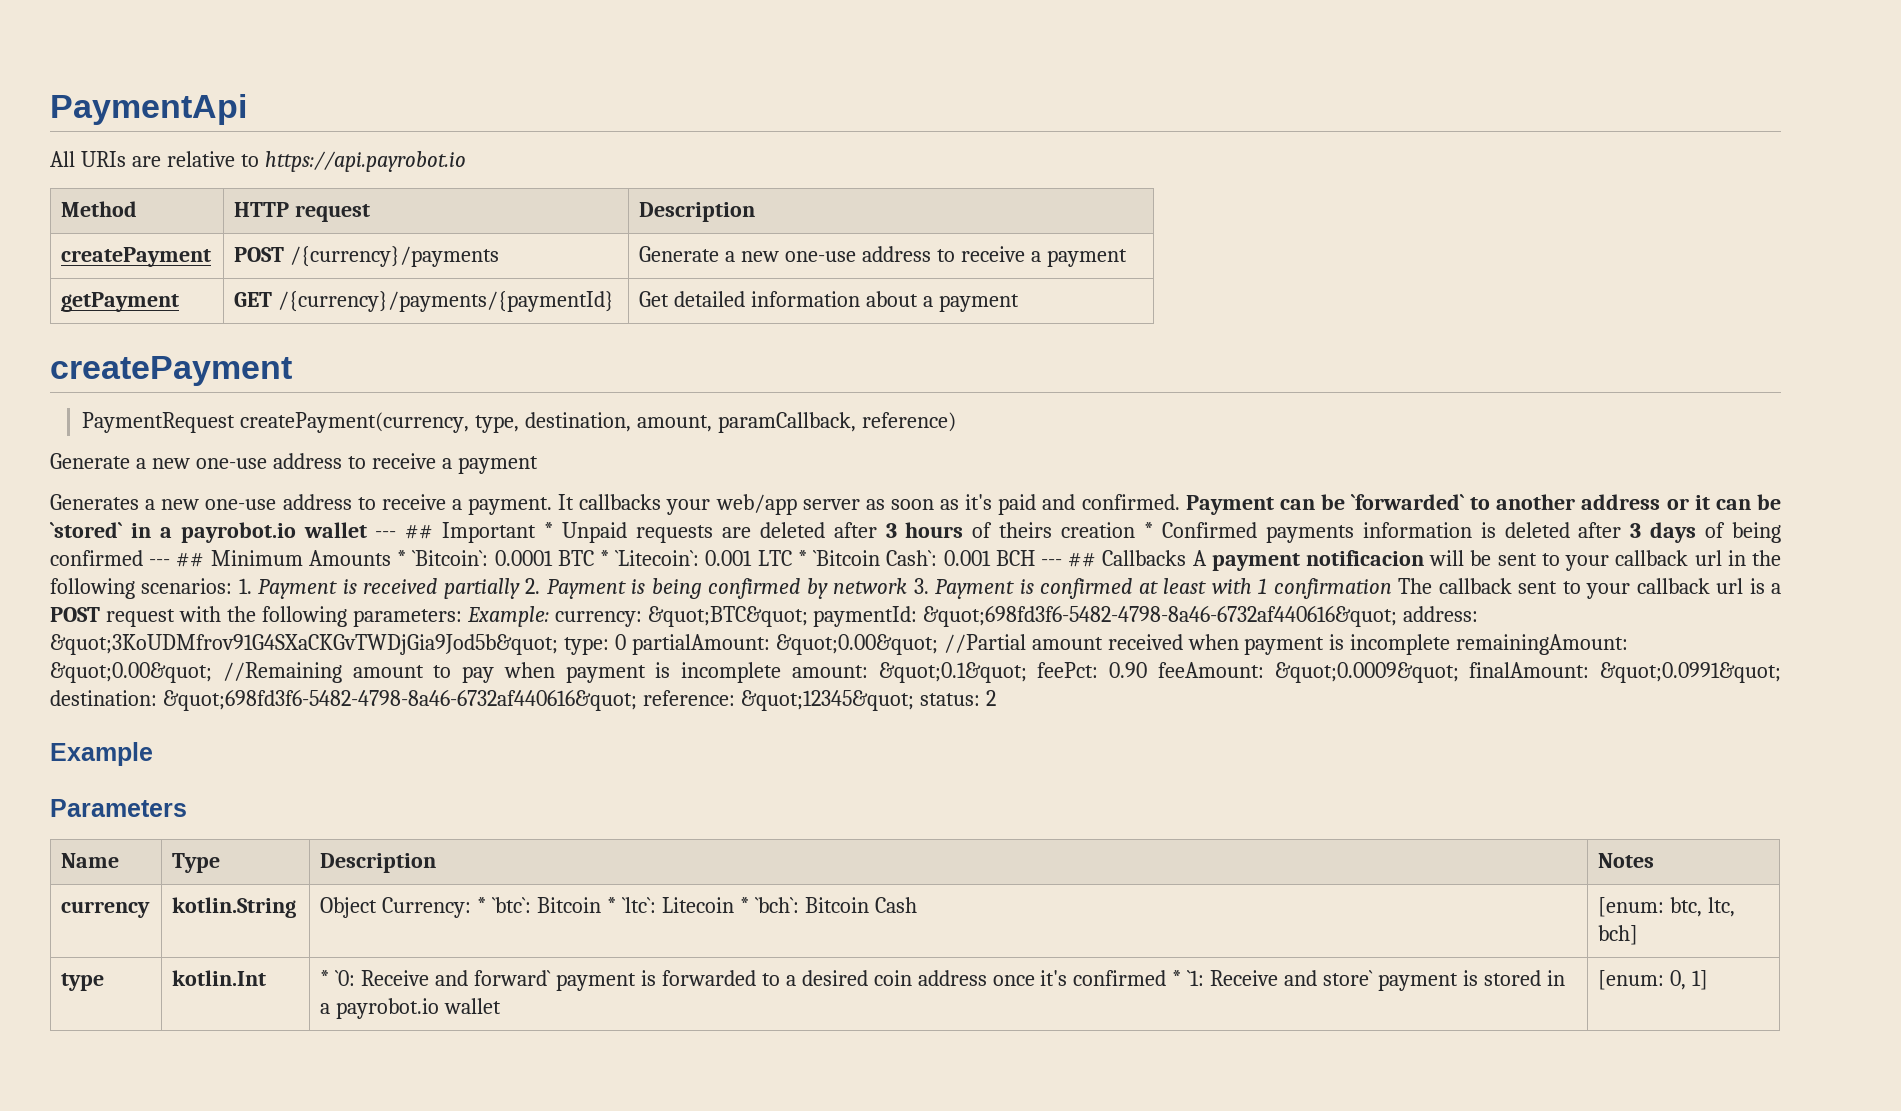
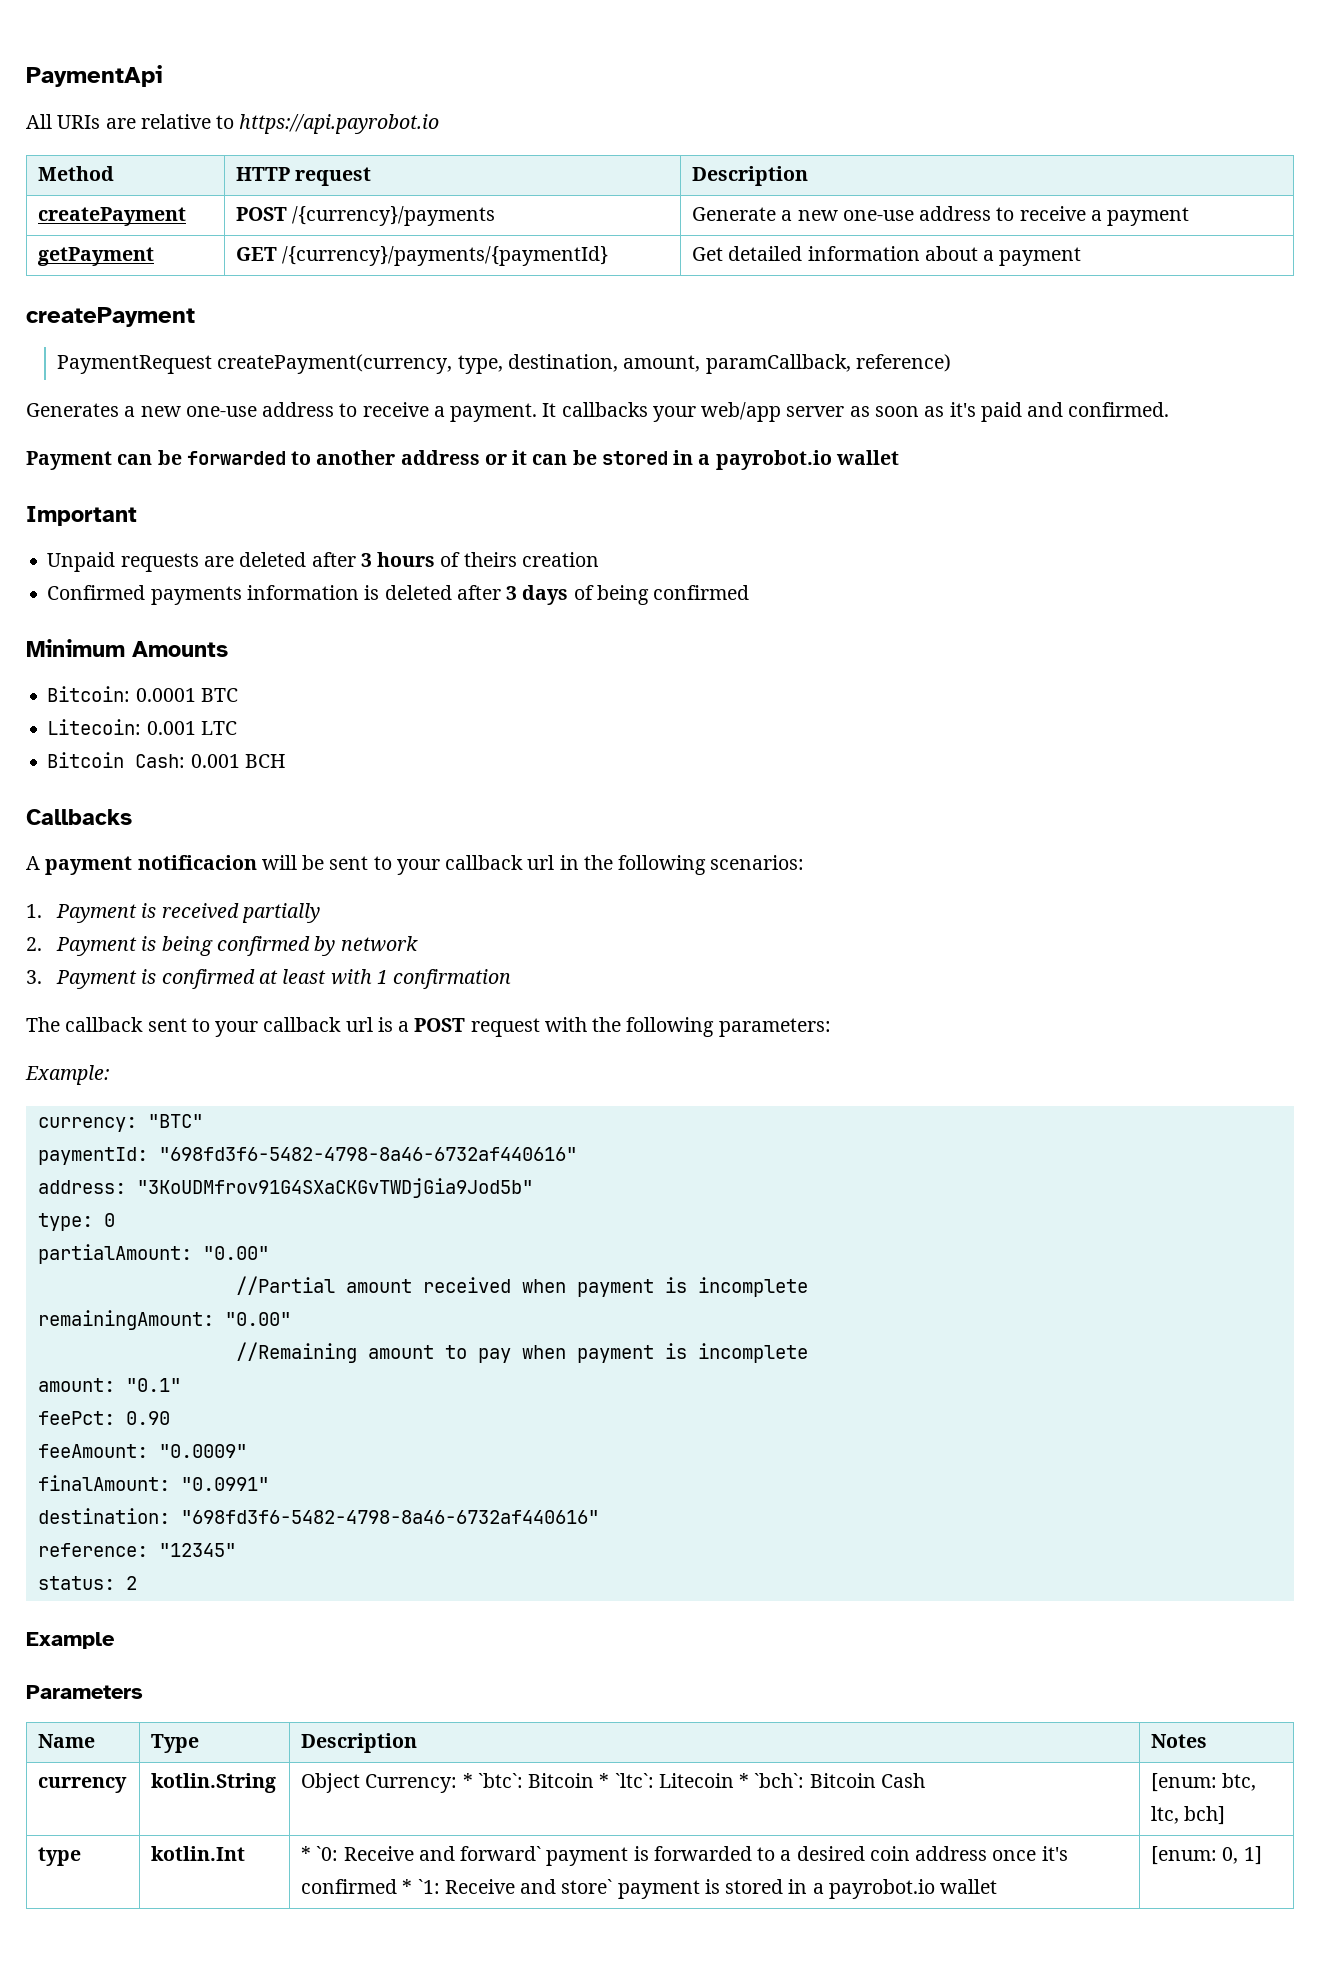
  PaymentRequest createPayment(currency, type, destination, amount, paramCallback, reference)
- Generate a new one-use address to receive a payment
- It callbacks your web/app server as soon as it's paid and confirmed. Payment can be `forwarded` to another address or it can be `stored` in a payrobot.io wallet --- ## Important * Unpaid requests are deleted after 3 hours of theirs creation * Confirmed payments information is deleted after 3 days of being confirmed --- ## Minimum Amounts * `Bitcoin`:
+ It callbacks your web/app server as soon as it's paid and confirmed.
+ Payment can be forwarded to another address or it can be stored in a payrobot.io wallet
+ Important
+ Unpaid requests are deleted after 3 hours of theirs creation
+ Confirmed payments information is deleted after 3 days of being confirmed
+ Minimum Amounts
+ Bitcoin:
- 0.0001 BTC * `Litecoin`:
+ 0.0001 BTC
+ Litecoin:
- 0.001 LTC * `Bitcoin Cash`:
+ 0.001 LTC
+ Bitcoin Cash:
- 0.001 BCH --- ## Callbacks A payment notificacion will be sent to your callback url in the following scenarios: 1. Payment is received partially 2. Payment is being confirmed by network 3. Payment is confirmed at least with 1 confirmation The callback sent to your callback url is a POST request with the following parameters: Example: currency: &quot;BTC&quot; paymentId: &quot;698fd3f6-5482-4798-8a46-6732af440616&quot; address: &quot;3KoUDMfrov91G4SXaCKGvTWDjGia9Jod5b&quot; type:
+ 0.001 BCH
+ Callbacks
+ A payment notificacion will be sent to your callback url in the following scenarios:
+ 1. Payment is received partially
+ 2. Payment is being confirmed by network
+ 3. Payment is confirmed at least with 1 confirmation
+ The callback sent to your callback url is a POST request with the following parameters:
+ Example:
+ currency: "BTC"
+ paymentId: "698fd3f6-5482-4798-8a46-6732af440616"
+ address: "3KoUDMfrov91G4SXaCKGvTWDjGia9Jod5b"
+ type:
- 0 partialAmount: &quot;0.00&quot; //Partial amount received when payment is incomplete remainingAmount: &quot;0.00&quot; //Remaining amount to pay when payment is incomplete amount: &quot;0.1&quot; feePct:
+ 0
+ partialAmount: "0.00"
+ //Partial amount received when payment is incomplete
+ remainingAmount: "0.00"
+ //Remaining amount to pay when payment is incomplete
+ amount: "0.1"
+ feePct:
- 0.90 feeAmount: &quot;0.0009&quot; finalAmount: &quot;0.0991&quot; destination: &quot;698fd3f6-5482-4798-8a46-6732af440616&quot; reference: &quot;12345&quot; status:
+ 0.90
+ feeAmount: "0.0009"
+ finalAmount: "0.0991"
+ destination: "698fd3f6-5482-4798-8a46-6732af440616"
+ reference: "12345"
+ status:

